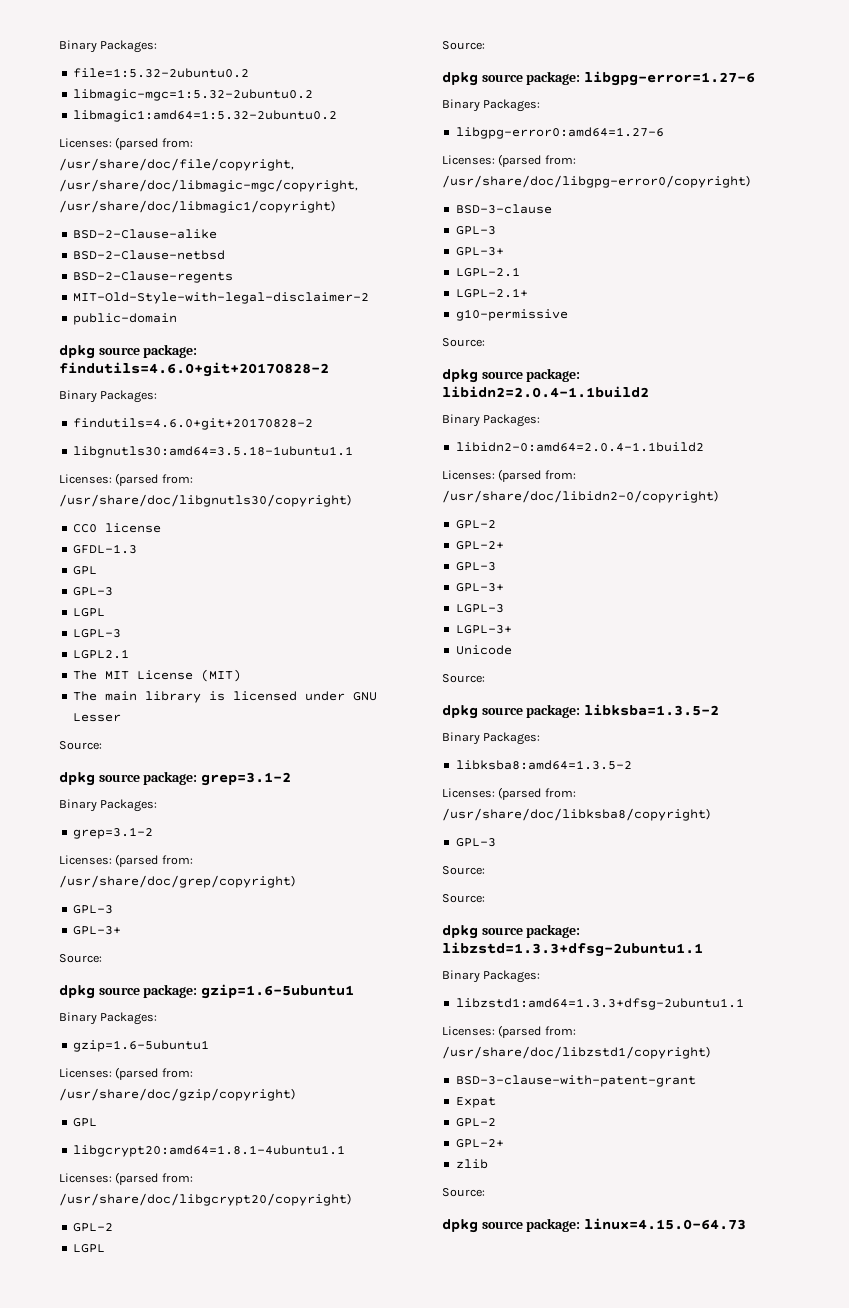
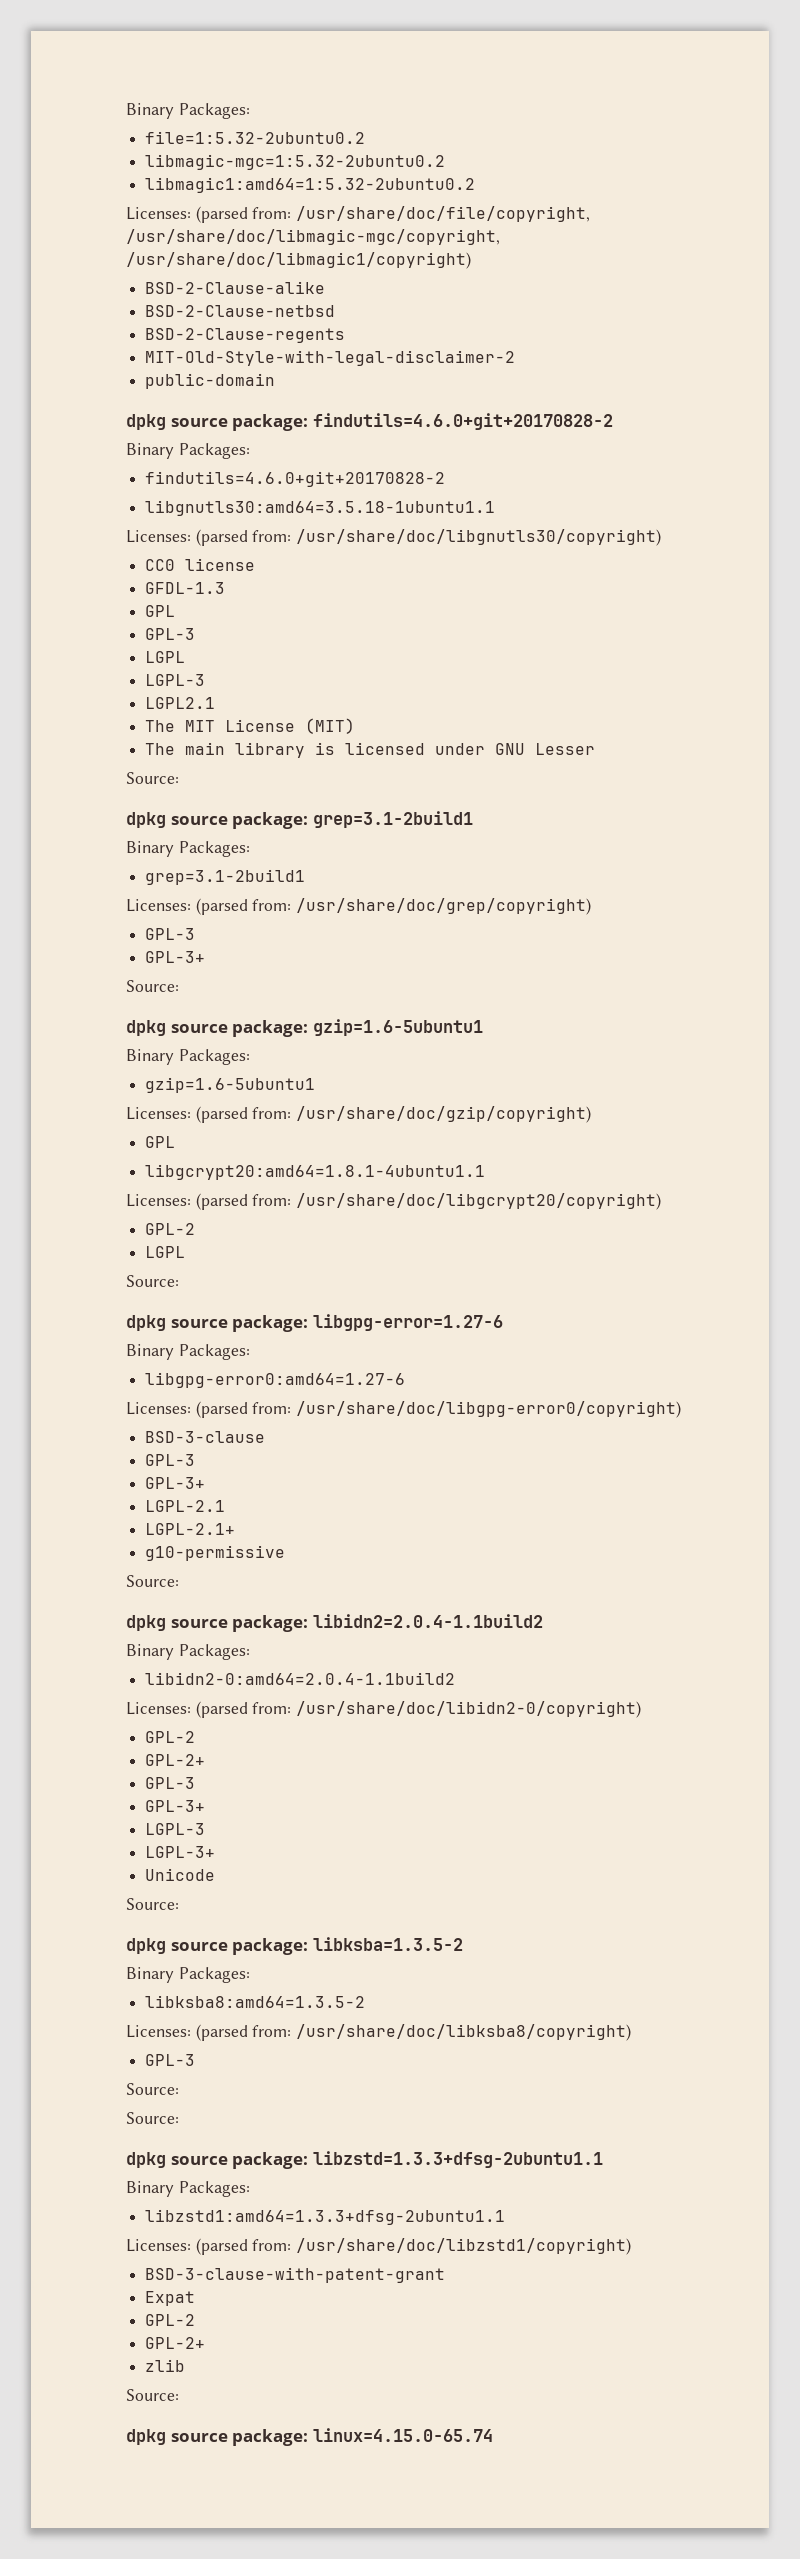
- dpkg source package: grep=3.1-2
+ dpkg source package: grep=3.1-2build1
  Binary Packages:
- grep=3.1-2
+ grep=3.1-2build1
- dpkg source package: linux=4.15.0-64.73
+ dpkg source package: linux=4.15.0-65.74

